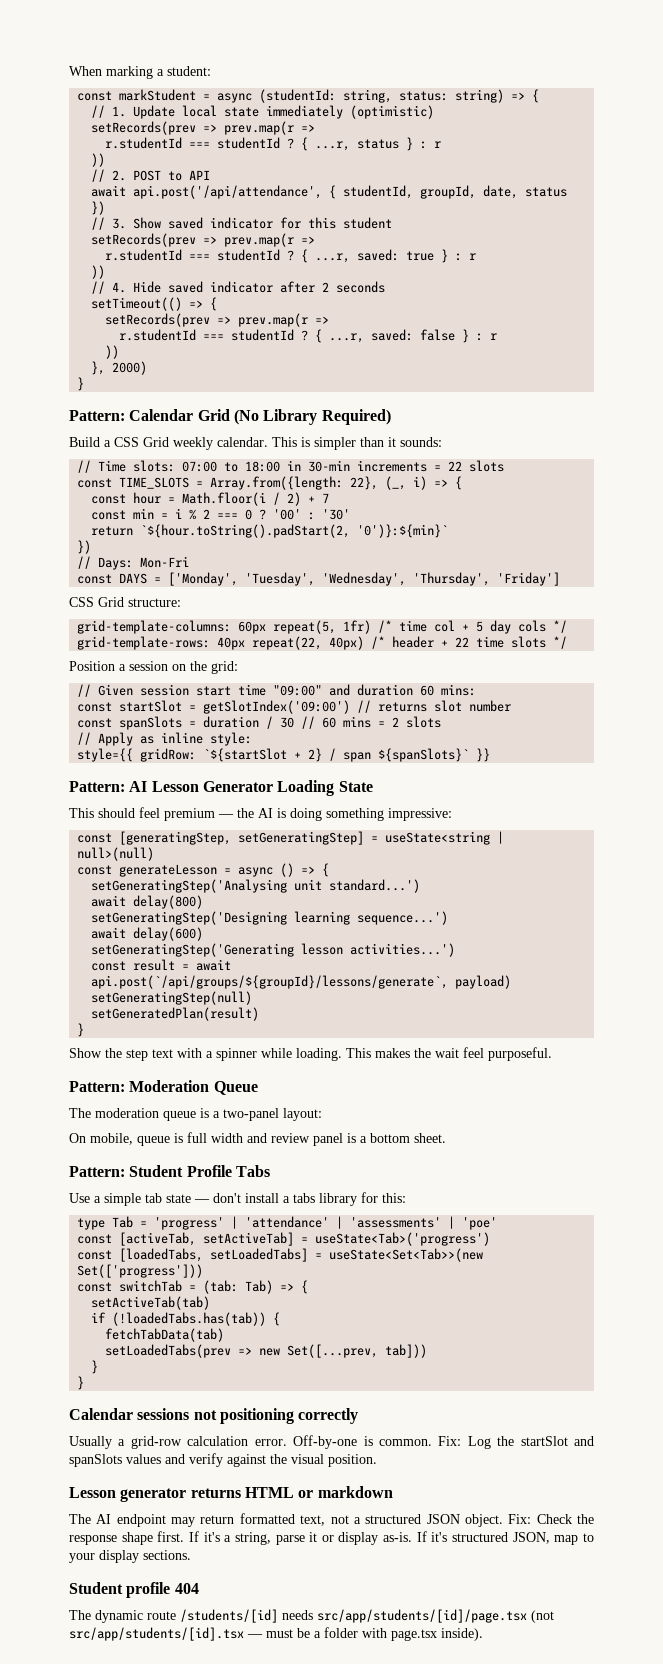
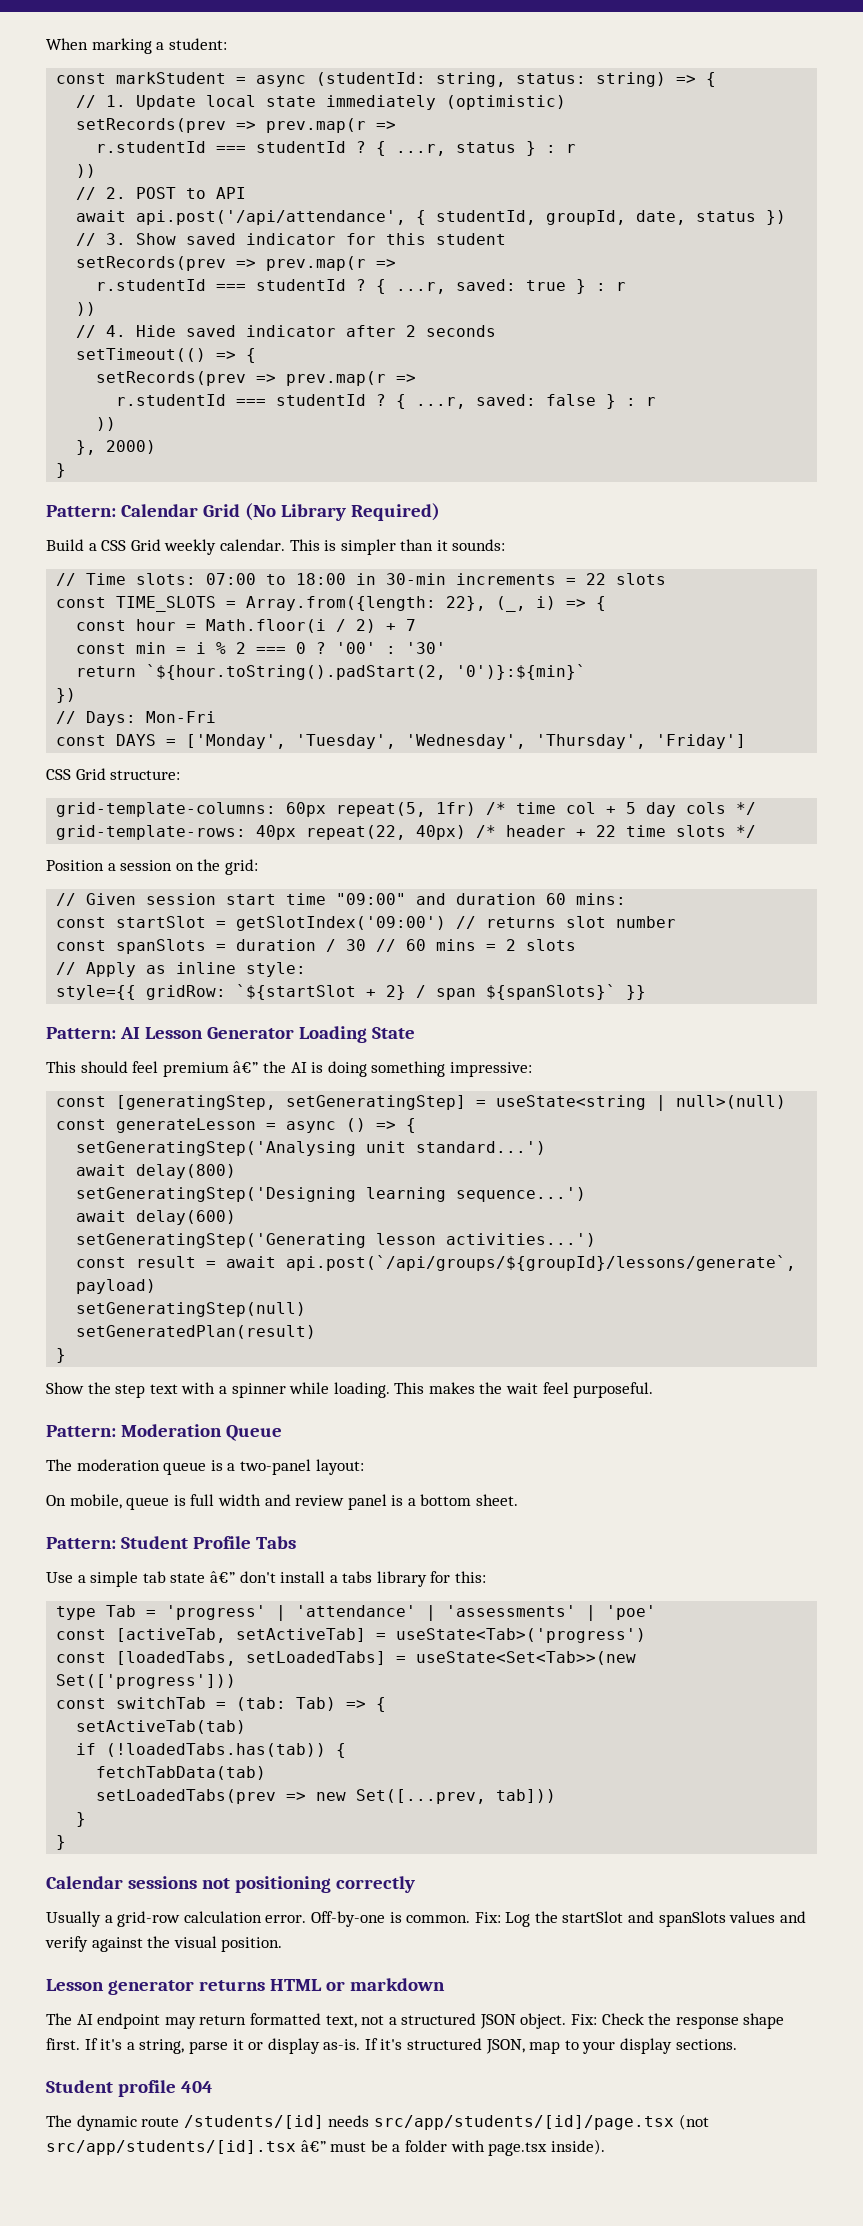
- This should feel premium — the AI is doing something impressive:
+ This should feel premium â€” the AI is doing something impressive:
- Use a simple tab state — don't install a tabs library for this:
+ Use a simple tab state â€” don't install a tabs library for this:
- The dynamic route /students/[id] needs src/app/students/[id]/page.tsx (not src/app/students/[id].tsx — must be a folder with page.tsx inside).
+ The dynamic route /students/[id] needs src/app/students/[id]/page.tsx (not src/app/students/[id].tsx â€” must be a folder with page.tsx inside).

